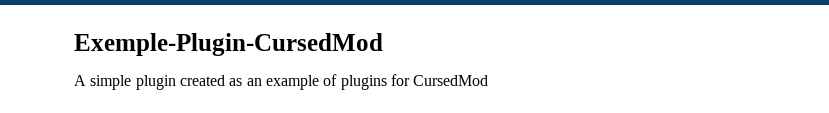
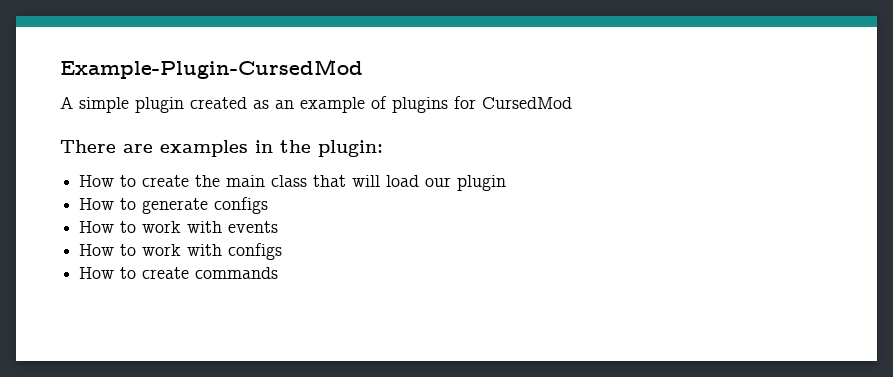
- Exemple-Plugin-CursedMod
+ Example-Plugin-CursedMod
+ There are examples in the plugin:
+ How to create the main class that will load our plugin
+ How to generate configs
+ How to work with events
+ How to work with configs
+ How to create commands

